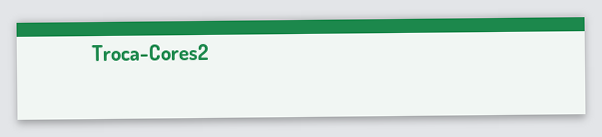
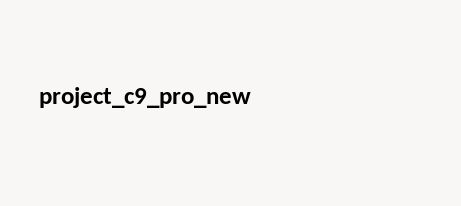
- Troca-Cores2
+ project_c9_pro_new

